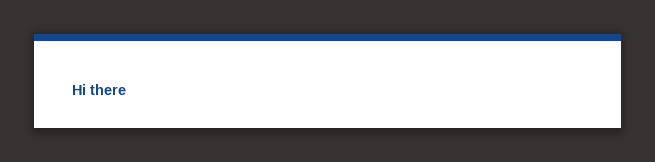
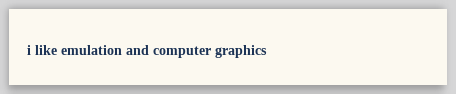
- Hi there
+ i like emulation and computer graphics

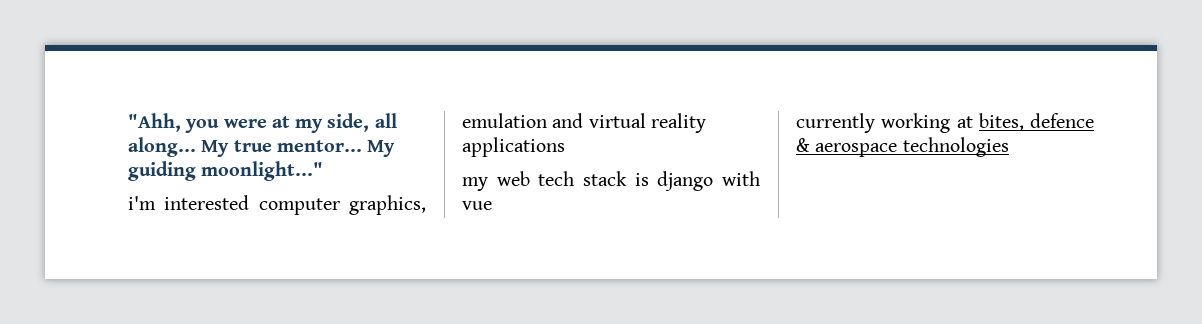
- i like emulation and computer graphics
+ "Ahh, you were at my side, all along... My true mentor... My guiding moonlight..."
+ i'm interested computer graphics, emulation and virtual reality applications
+ my web tech stack is django with vue
+ currently working at bites, defence & aerospace technologies

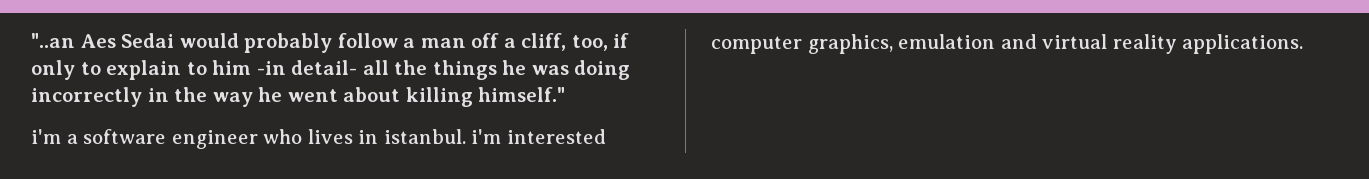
- "Ahh, you were at my side, all along... My true mentor... My guiding moonlight..."
- i'm interested computer graphics, emulation and virtual reality applications
- my web tech stack is django with vue
- currently working at bites, defence & aerospace technologies
+ "..an Aes Sedai would probably follow a man off a cliff, too, if only to explain to him -in detail- all the things he was doing incorrectly in the way he went about killing himself."
+ i'm a software engineer who lives in istanbul. i'm interested computer graphics, emulation and virtual reality applications.

